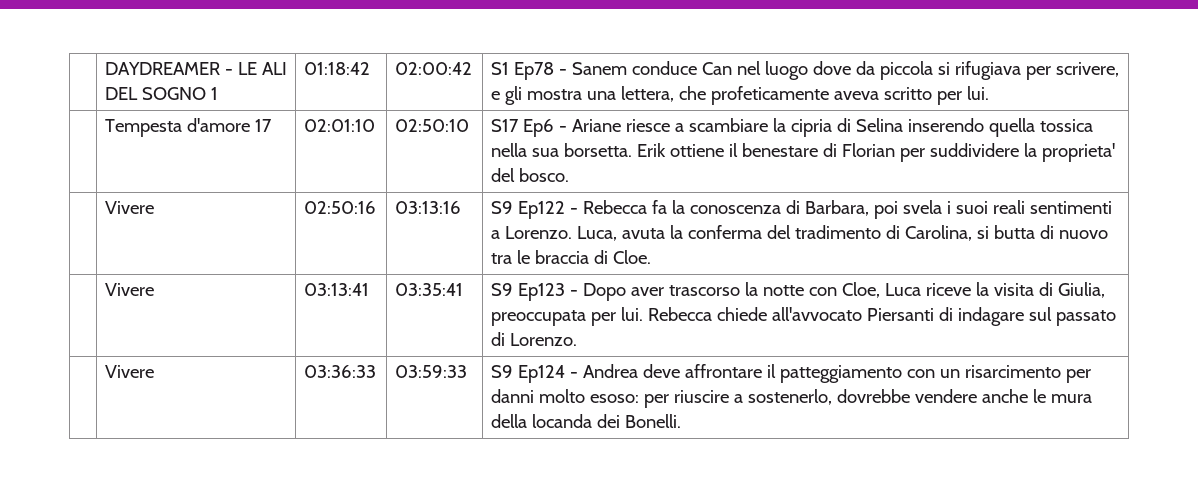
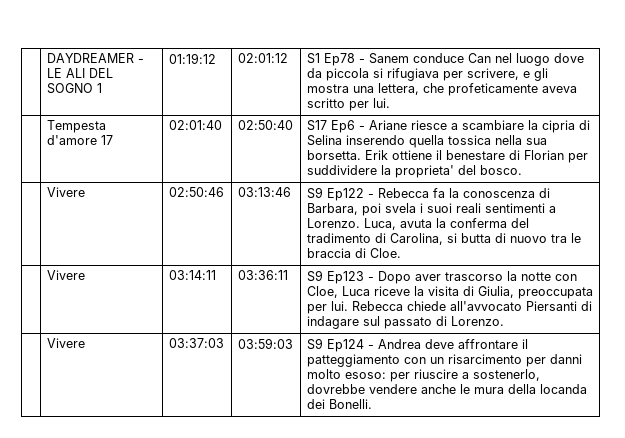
- | DAYDREAMER - LE ALI DEL SOGNO 1 | 01:18:42 | 02:00:42 | S1 Ep78 - Sanem conduce Can nel luogo dove da piccola si rifugiava per scrivere, e gli mostra una lettera, che profeticamente aveva scritto per lui.
+ | DAYDREAMER - LE ALI DEL SOGNO 1 | 01:19:12 | 02:01:12 | S1 Ep78 - Sanem conduce Can nel luogo dove da piccola si rifugiava per scrivere, e gli mostra una lettera, che profeticamente aveva scritto per lui.
- | Tempesta d'amore 17 | 02:01:10 | 02:50:10 | S17 Ep6 - Ariane riesce a scambiare la cipria di Selina inserendo quella tossica nella sua borsetta. Erik ottiene il benestare di Florian per suddividere la proprieta' del bosco.
+ | Tempesta d'amore 17 | 02:01:40 | 02:50:40 | S17 Ep6 - Ariane riesce a scambiare la cipria di Selina inserendo quella tossica nella sua borsetta. Erik ottiene il benestare di Florian per suddividere la proprieta' del bosco.
- | Vivere | 02:50:16 | 03:13:16 | S9 Ep122 - Rebecca fa la conoscenza di Barbara, poi svela i suoi reali sentimenti a Lorenzo. Luca, avuta la conferma del tradimento di Carolina, si butta di nuovo tra le braccia di Cloe.
+ | Vivere | 02:50:46 | 03:13:46 | S9 Ep122 - Rebecca fa la conoscenza di Barbara, poi svela i suoi reali sentimenti a Lorenzo. Luca, avuta la conferma del tradimento di Carolina, si butta di nuovo tra le braccia di Cloe.
- | Vivere | 03:13:41 | 03:35:41 | S9 Ep123 - Dopo aver trascorso la notte con Cloe, Luca riceve la visita di Giulia, preoccupata per lui. Rebecca chiede all'avvocato Piersanti di indagare sul passato di Lorenzo.
+ | Vivere | 03:14:11 | 03:36:11 | S9 Ep123 - Dopo aver trascorso la notte con Cloe, Luca riceve la visita di Giulia, preoccupata per lui. Rebecca chiede all'avvocato Piersanti di indagare sul passato di Lorenzo.
- | Vivere | 03:36:33 | 03:59:33 | S9 Ep124 - Andrea deve affrontare il patteggiamento con un risarcimento per danni molto esoso: per riuscire a sostenerlo, dovrebbe vendere anche le mura della locanda dei Bonelli.
+ | Vivere | 03:37:03 | 03:59:03 | S9 Ep124 - Andrea deve affrontare il patteggiamento con un risarcimento per danni molto esoso: per riuscire a sostenerlo, dovrebbe vendere anche le mura della locanda dei Bonelli.

